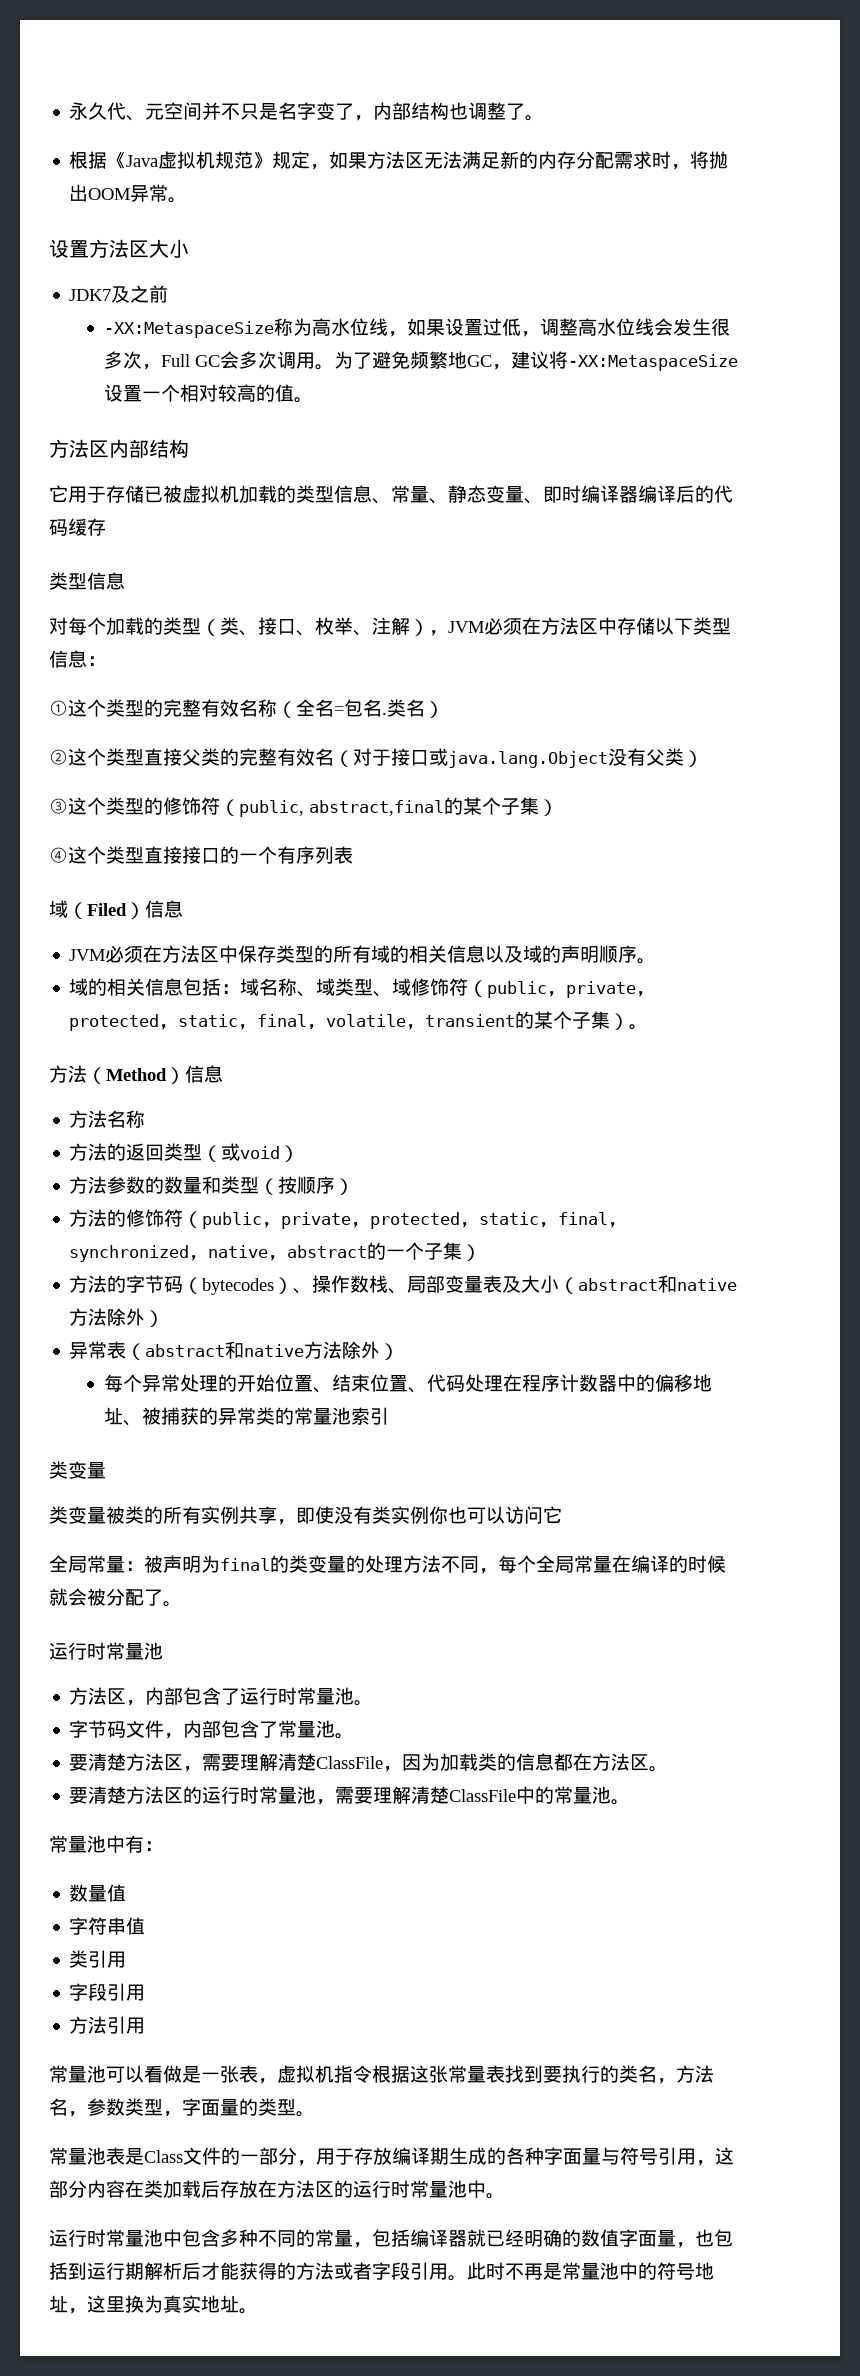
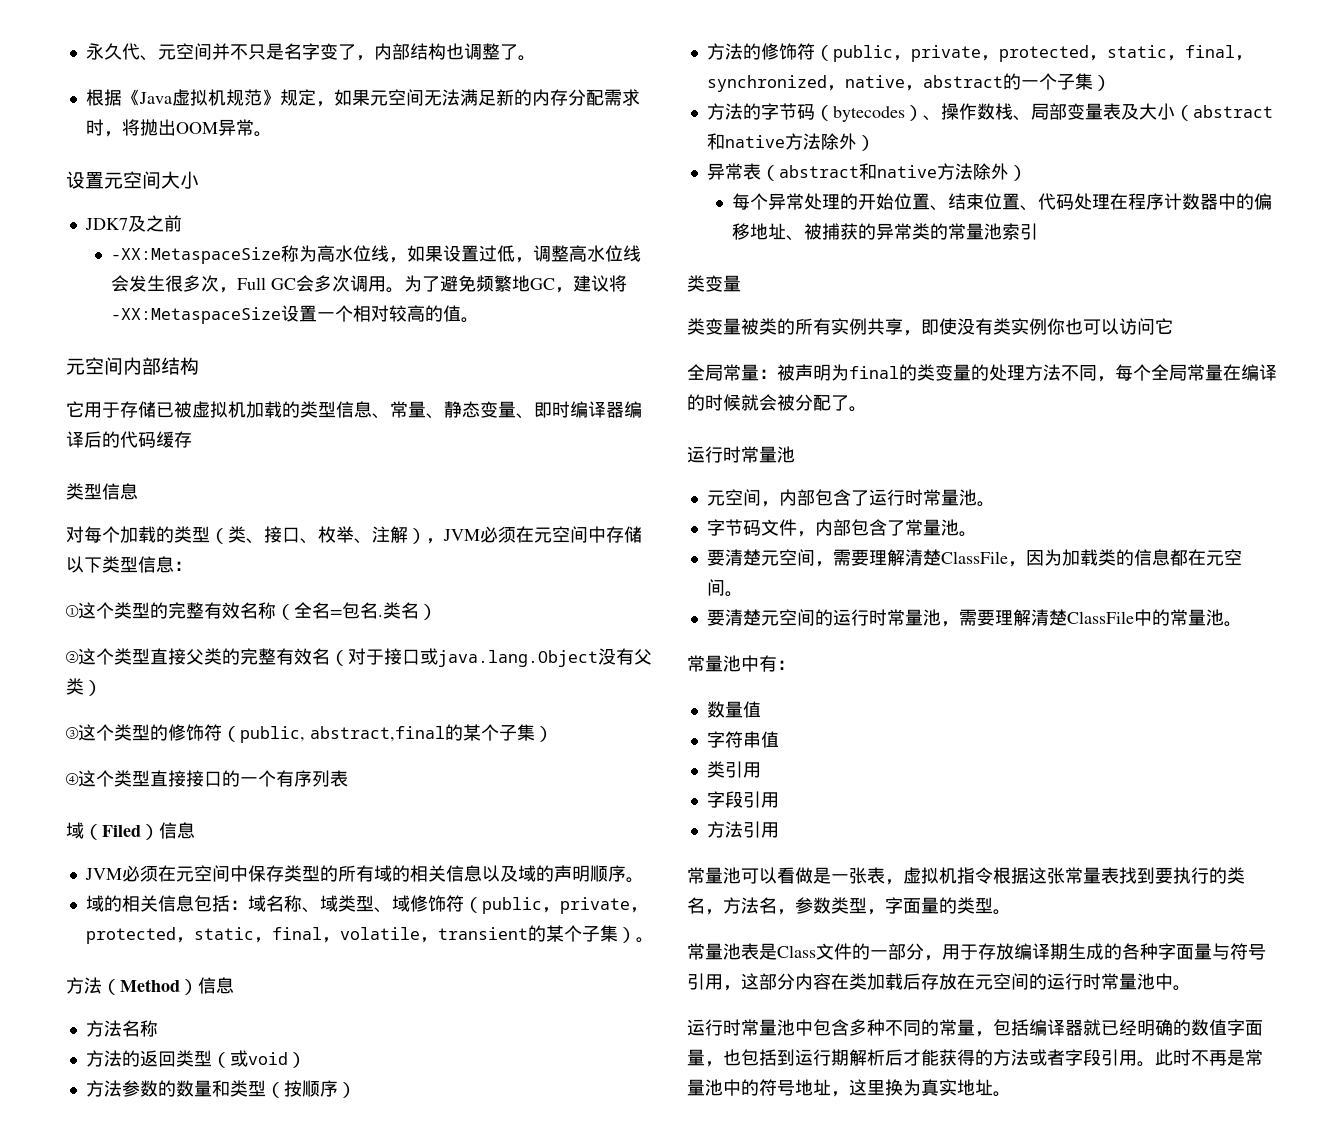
- 根据《Java虚拟机规范》规定，如果方法区无法满足新的内存分配需求时，将抛出OOM异常。
+ 根据《Java虚拟机规范》规定，如果元空间无法满足新的内存分配需求时，将抛出OOM异常。
- 设置方法区大小
+ 设置元空间大小
- 方法区内部结构
+ 元空间内部结构
- 对每个加载的类型（类、接口、枚举、注解），JVM必须在方法区中存储以下类型信息：
+ 对每个加载的类型（类、接口、枚举、注解），JVM必须在元空间中存储以下类型信息：
- JVM必须在方法区中保存类型的所有域的相关信息以及域的声明顺序。
+ JVM必须在元空间中保存类型的所有域的相关信息以及域的声明顺序。
- 方法区，内部包含了运行时常量池。
+ 元空间，内部包含了运行时常量池。
- 要清楚方法区，需要理解清楚ClassFile，因为加载类的信息都在方法区。
- 要清楚方法区的运行时常量池，需要理解清楚ClassFile中的常量池。
+ 要清楚元空间，需要理解清楚ClassFile，因为加载类的信息都在元空间。
+ 要清楚元空间的运行时常量池，需要理解清楚ClassFile中的常量池。
- 常量池表是Class文件的一部分，用于存放编译期生成的各种字面量与符号引用，这部分内容在类加载后存放在方法区的运行时常量池中。
+ 常量池表是Class文件的一部分，用于存放编译期生成的各种字面量与符号引用，这部分内容在类加载后存放在元空间的运行时常量池中。

